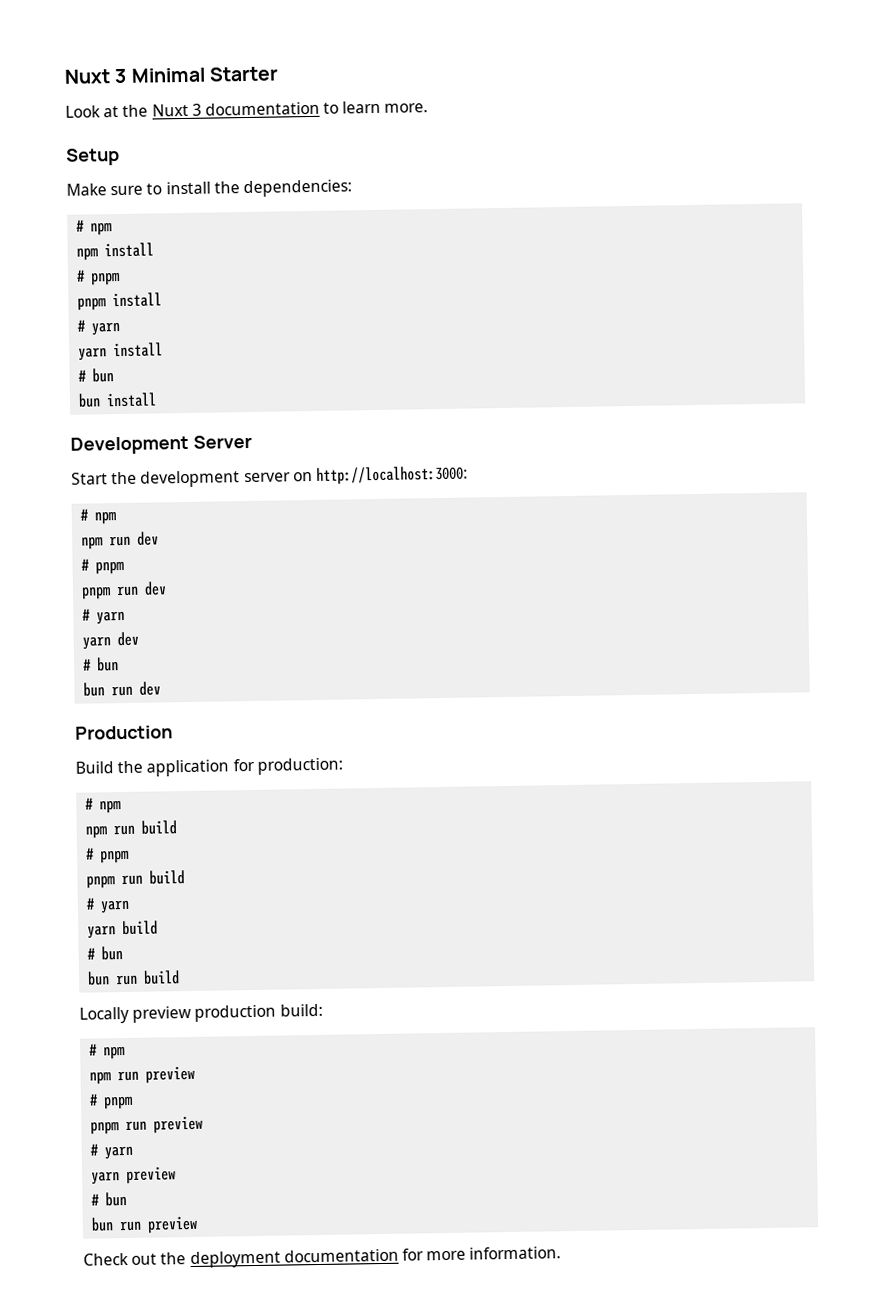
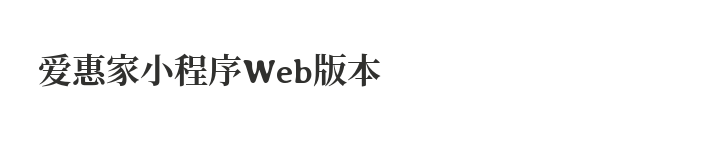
- Nuxt 3 Minimal Starter
- Look at the Nuxt 3 documentation to learn more.
- Setup
- Make sure to install the dependencies:
- # npm
- npm install
- # pnpm
- pnpm install
- # yarn
- yarn install
- # bun
- bun install
- Development Server
- Start the development server on http://localhost:3000:
- # npm
- npm run dev
- # pnpm
- pnpm run dev
- # yarn
- yarn dev
- # bun
- bun run dev
- Production
- Build the application for production:
- # npm
- npm run build
- # pnpm
- pnpm run build
- # yarn
- yarn build
- # bun
- bun run build
- Locally preview production build:
- # npm
- npm run preview
- # pnpm
- pnpm run preview
- # yarn
- yarn preview
- # bun
- bun run preview
- Check out the deployment documentation for more information.
+ 爱惠家小程序Web版本

